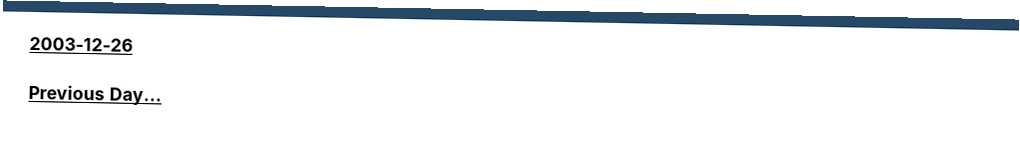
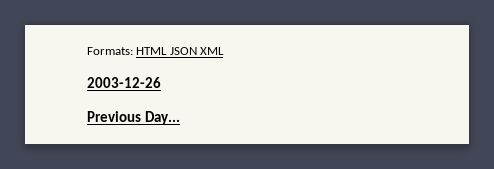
+ Formats: HTML JSON XML

